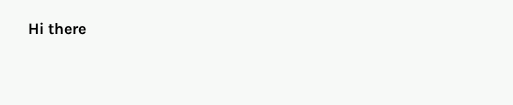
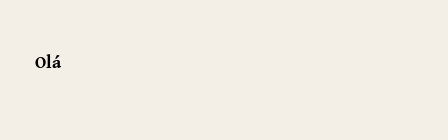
- Hi there
+ Olá

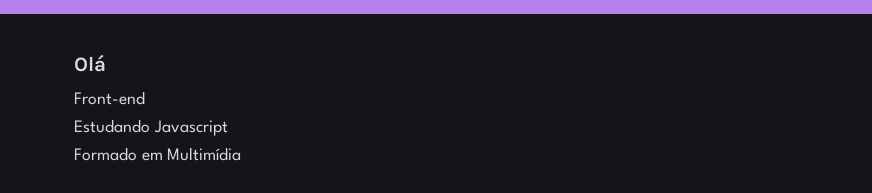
+ Front-end
+ Estudando Javascript
+ Formado em Multimídia

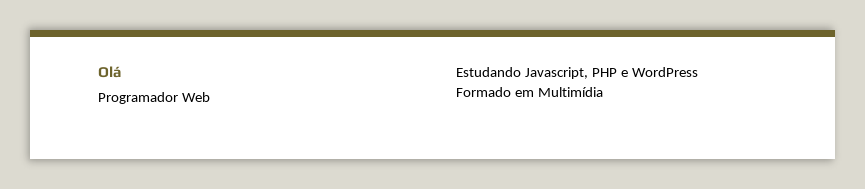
- Front-end
+ Programador Web
- Estudando Javascript
+ Estudando Javascript, PHP e WordPress

